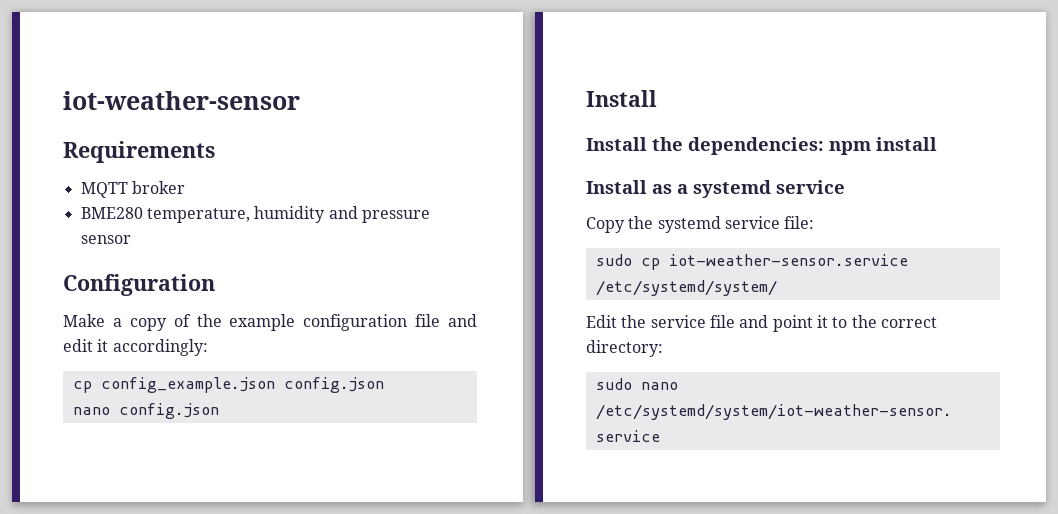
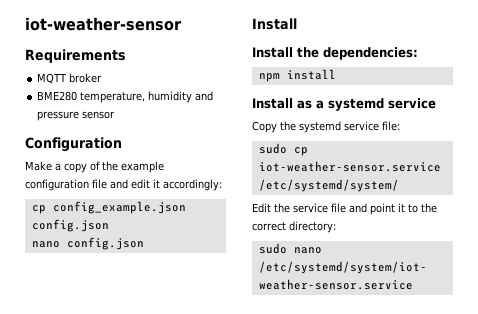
- Install the dependencies: npm install
+ Install the dependencies:
+ npm install

